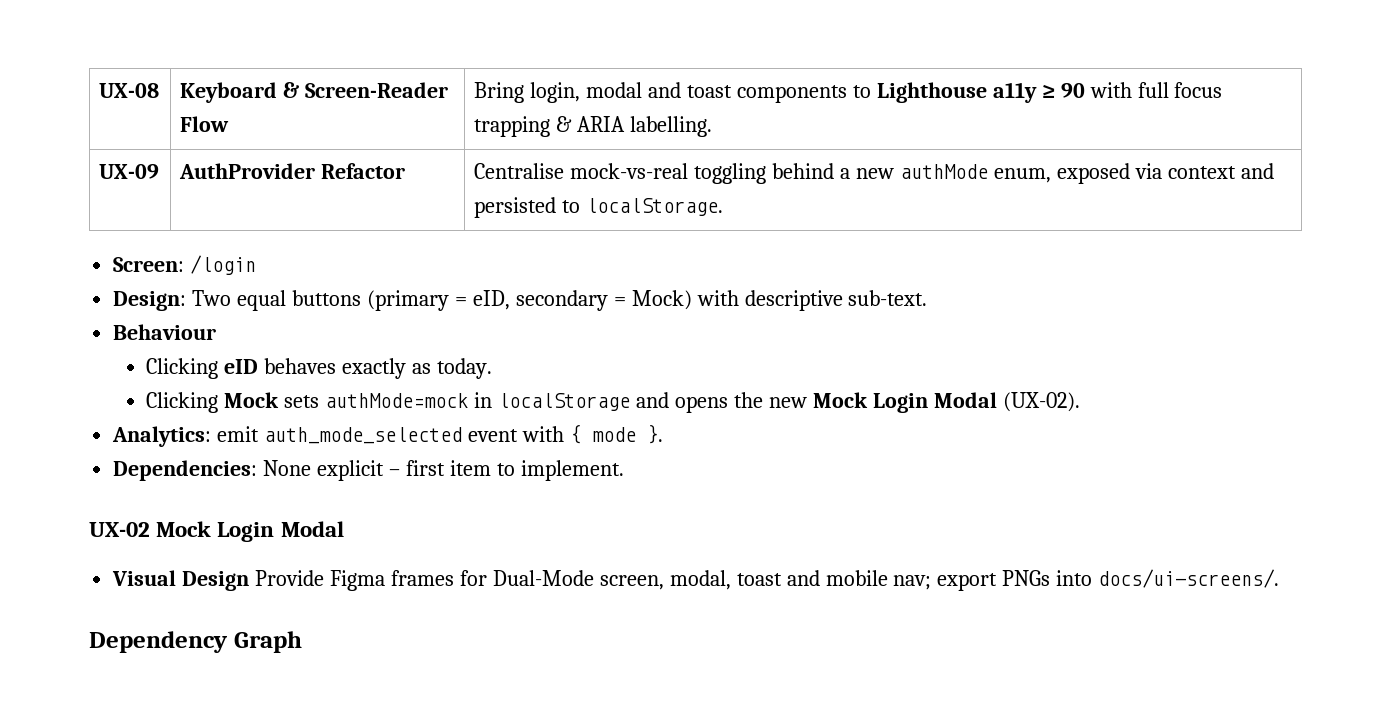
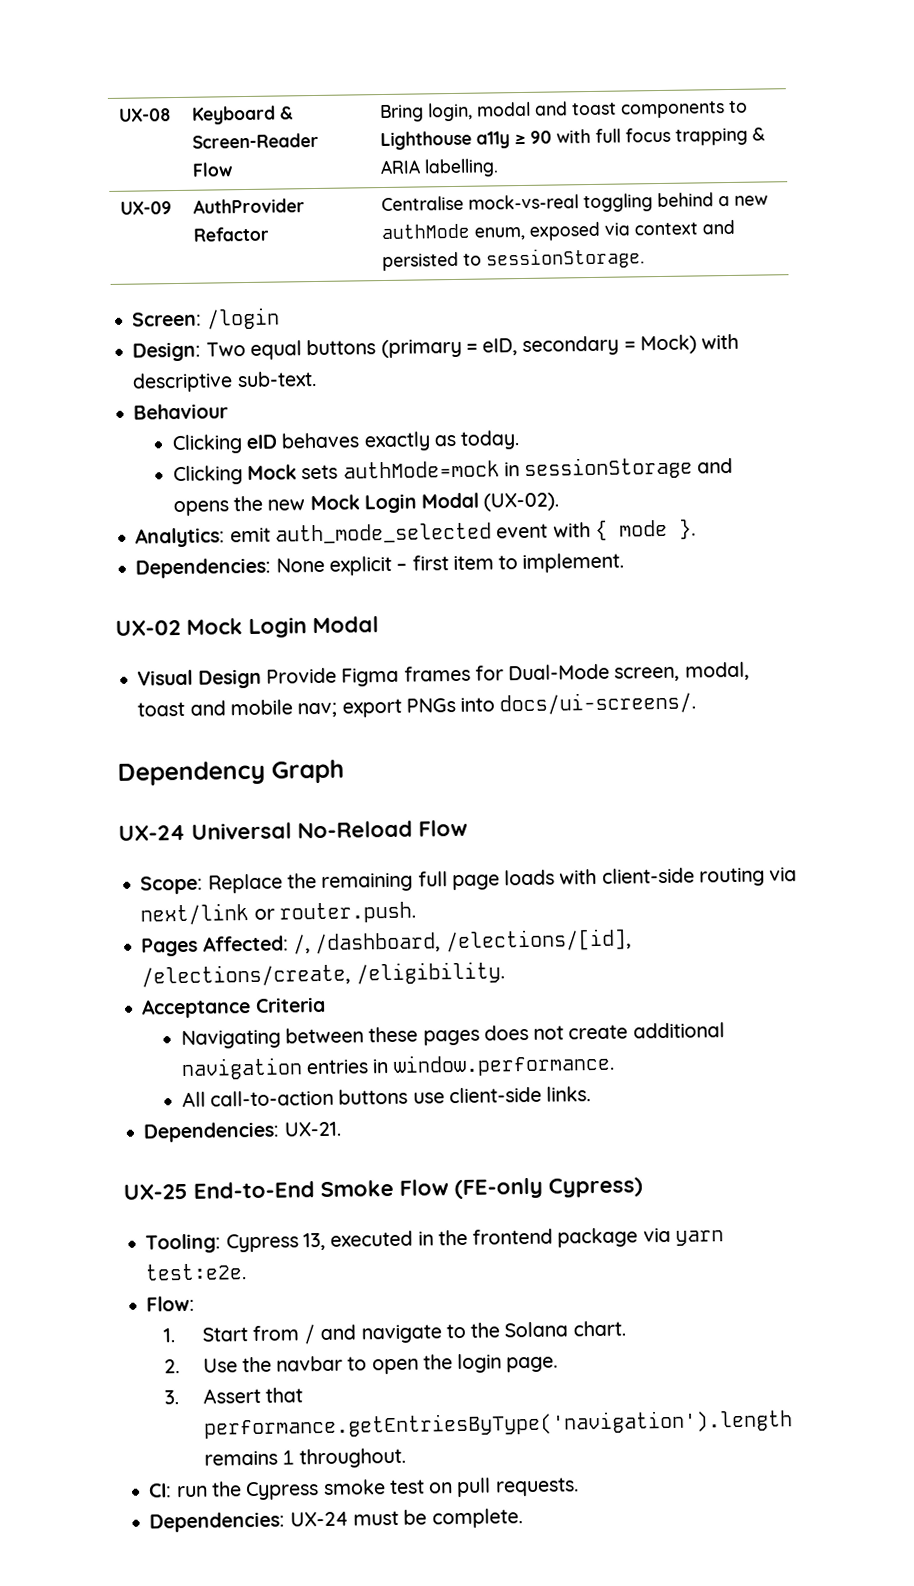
- UX-09 | AuthProvider Refactor | Centralise mock-vs-real toggling behind a new authMode enum, exposed via context and persisted to localStorage.
+ UX-09 | AuthProvider Refactor | Centralise mock-vs-real toggling behind a new authMode enum, exposed via context and persisted to sessionStorage.
- Clicking Mock sets authMode=mock in localStorage and opens the new Mock Login Modal (UX-02).
+ Clicking Mock sets authMode=mock in sessionStorage and opens the new Mock Login Modal (UX-02).
+ UX-24 Universal No-Reload Flow
+ Scope: Replace the remaining full page loads with client-side routing via next/link or router.push.
+ Pages Affected: /, /dashboard, /elections/[id], /elections/create, /eligibility.
+ Acceptance Criteria
+ Navigating between these pages does not create additional navigation entries in window.performance.
+ All call-to-action buttons use client-side links.
+ Dependencies: UX-21.
+ UX-25 End-to-End Smoke Flow (FE-only Cypress)
+ Tooling: Cypress 13, executed in the frontend package via yarn test:e2e.
+ Flow:
+ 1. Start from / and navigate to the Solana chart.
+ 2. Use the navbar to open the login page.
+ 3. Assert that performance.getEntriesByType('navigation').length remains 1 throughout.
+ CI: run the Cypress smoke test on pull requests.
+ Dependencies: UX-24 must be complete.

